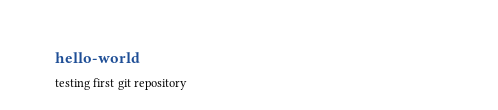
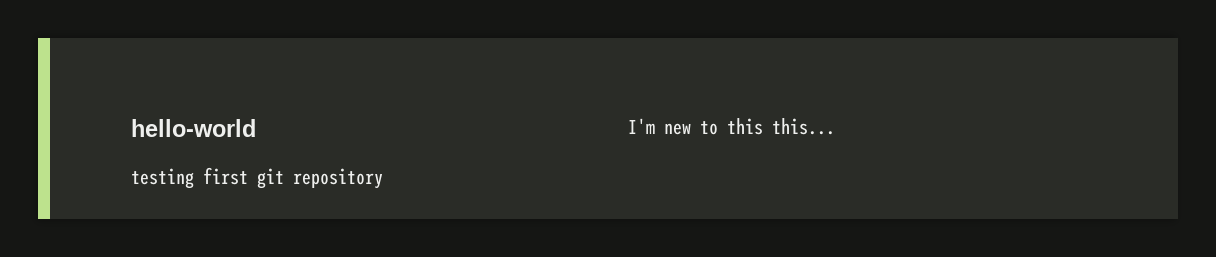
+ I'm new to this this...

